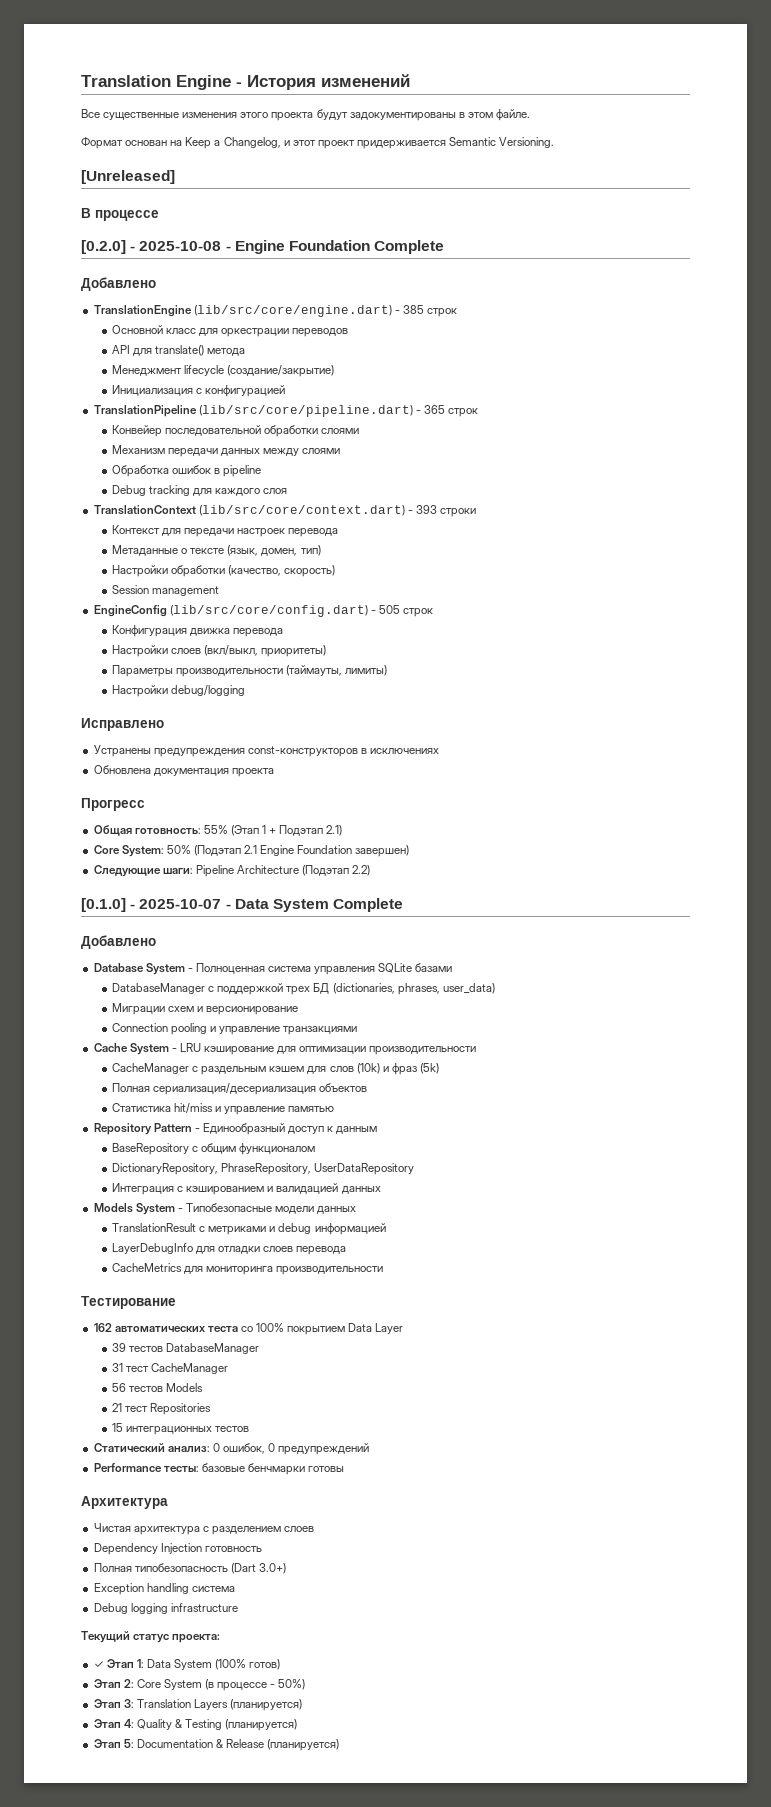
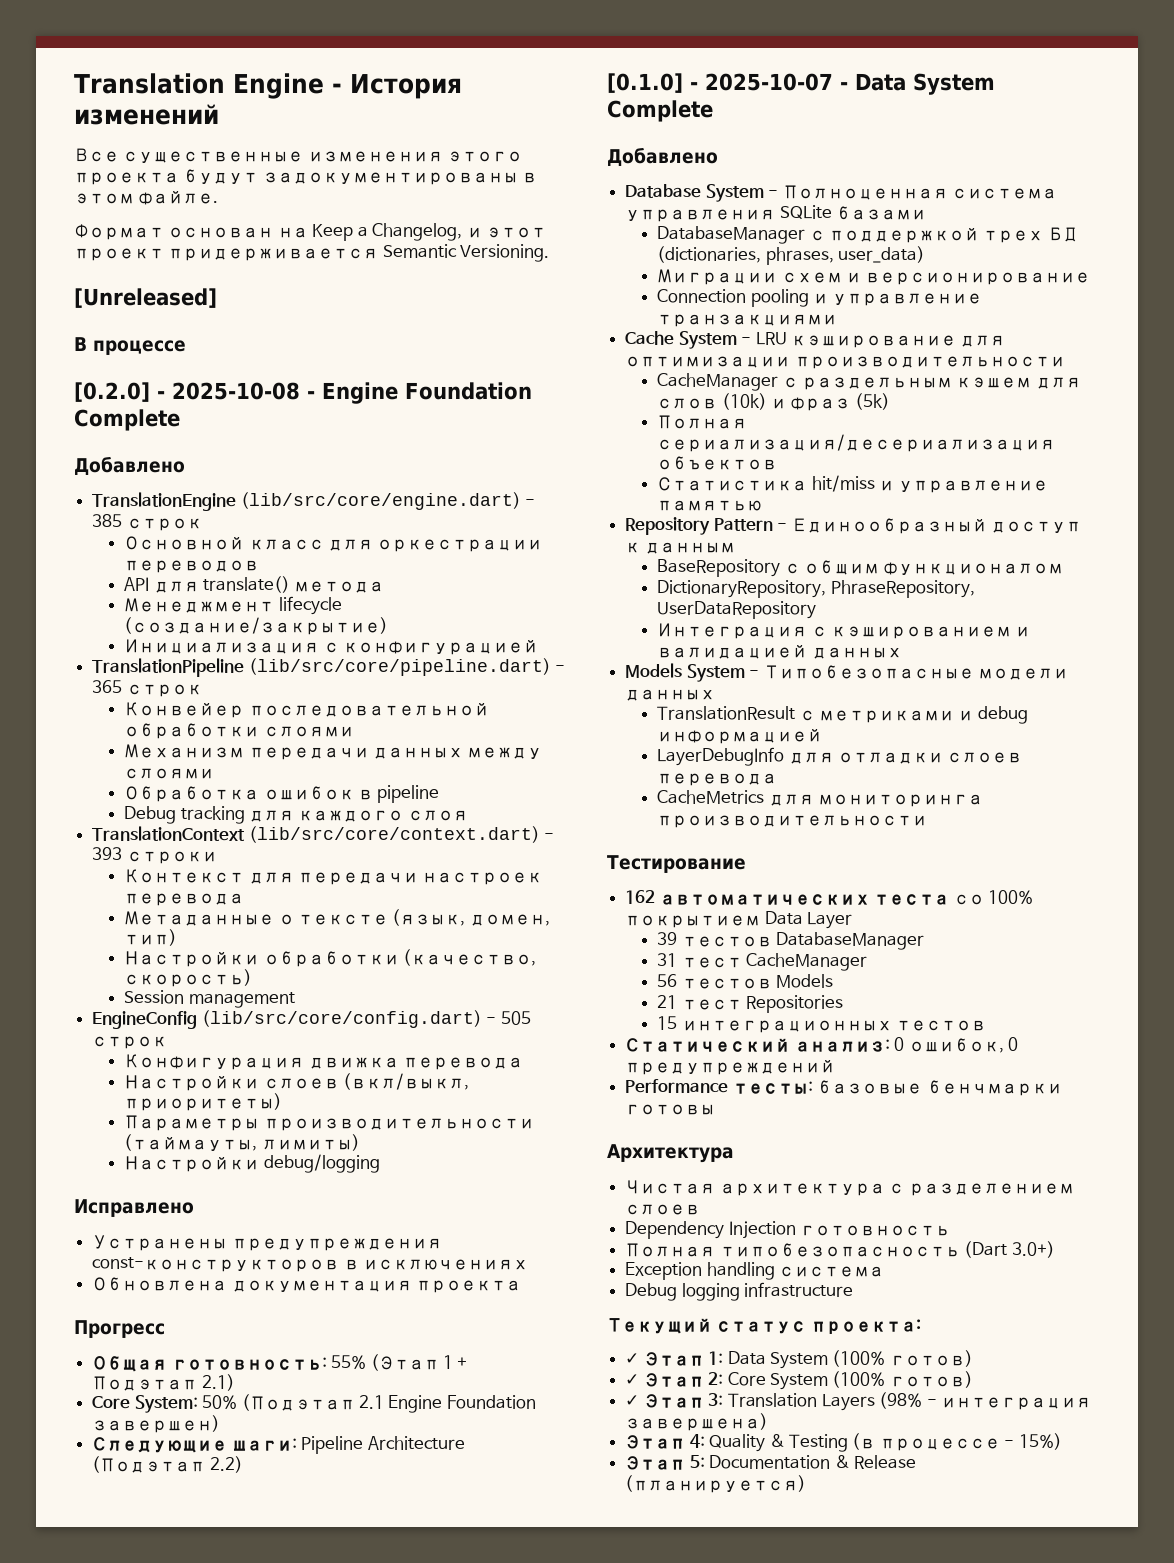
- Этап 2: Core System (в процессе - 50%)
- Этап 3: Translation Layers (планируется)
+ ✓ Этап 2: Core System (100% готов)
+ ✓ Этап 3: Translation Layers (98% - интеграция завершена)
- Этап 4: Quality & Testing (планируется)
+ Этап 4: Quality & Testing (в процессе - 15%)

